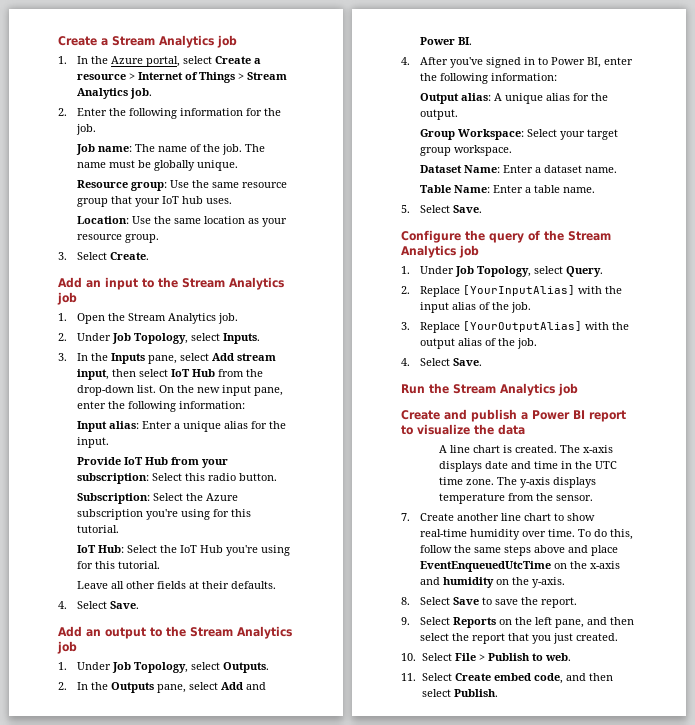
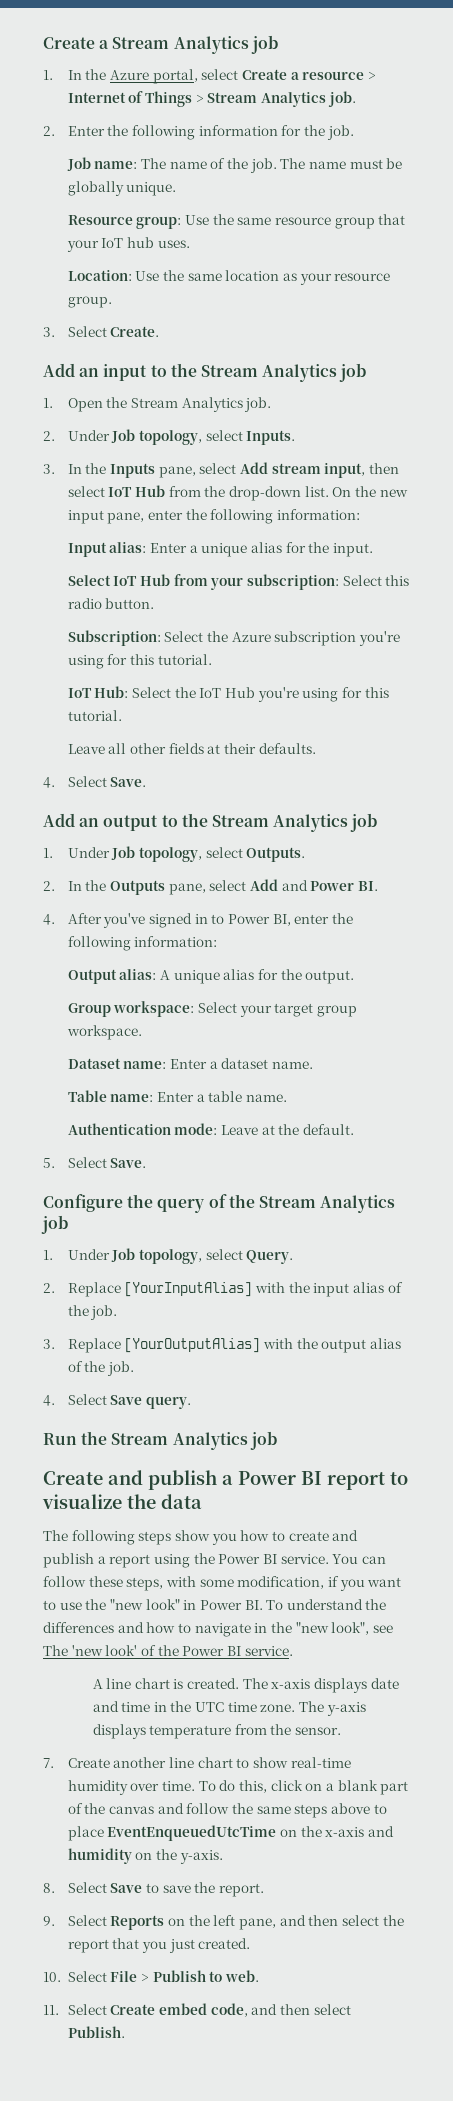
- 2. Under Job Topology, select Inputs.
+ 2. Under Job topology, select Inputs.
- Provide IoT Hub from your subscription: Select this radio button.
+ Select IoT Hub from your subscription: Select this radio button.
- 1. Under Job Topology, select Outputs.
+ 1. Under Job topology, select Outputs.
- Group Workspace: Select your target group workspace.
+ Group workspace: Select your target group workspace.
- Dataset Name: Enter a dataset name.
+ Dataset name: Enter a dataset name.
- Table Name: Enter a table name.
+ Table name: Enter a table name.
+ Authentication mode: Leave at the default.
- 1. Under Job Topology, select Query.
+ 1. Under Job topology, select Query.
  3. Replace [YourOutputAlias] with the output alias of the job.
- 4. Select Save.
+ 4. Select Save query.
+ The following steps show you how to create and publish a report using the Power BI service. You can follow these steps, with some modification, if you want to use the "new look" in Power BI. To understand the differences and how to navigate in the "new look", see The 'new look' of the Power BI service.
- To do this, follow the same steps above and place EventEnqueuedUtcTime on the x-axis and humidity on the y-axis.
+ To do this, click on a blank part of the canvas and follow the same steps above to place EventEnqueuedUtcTime on the x-axis and humidity on the y-axis.

